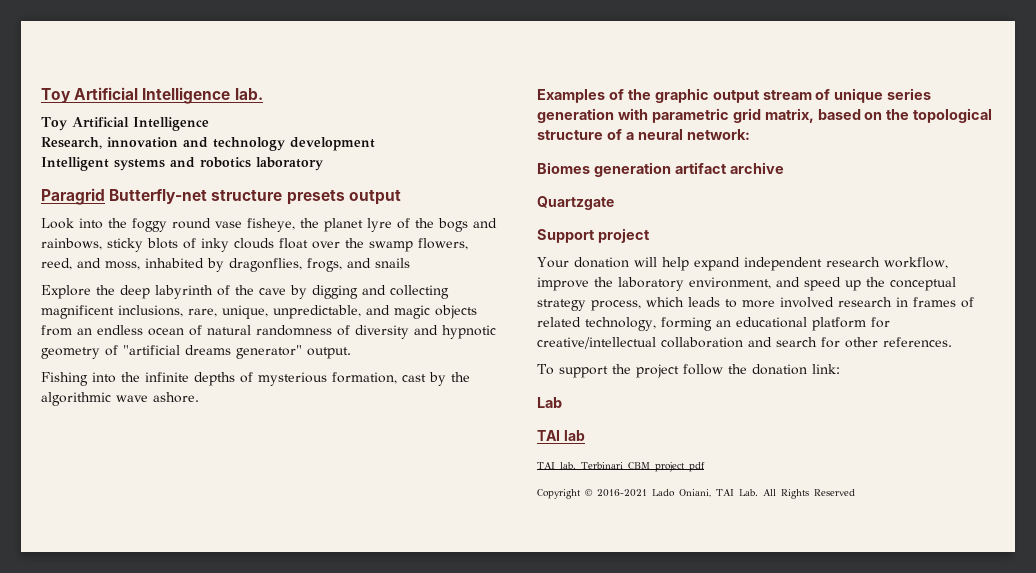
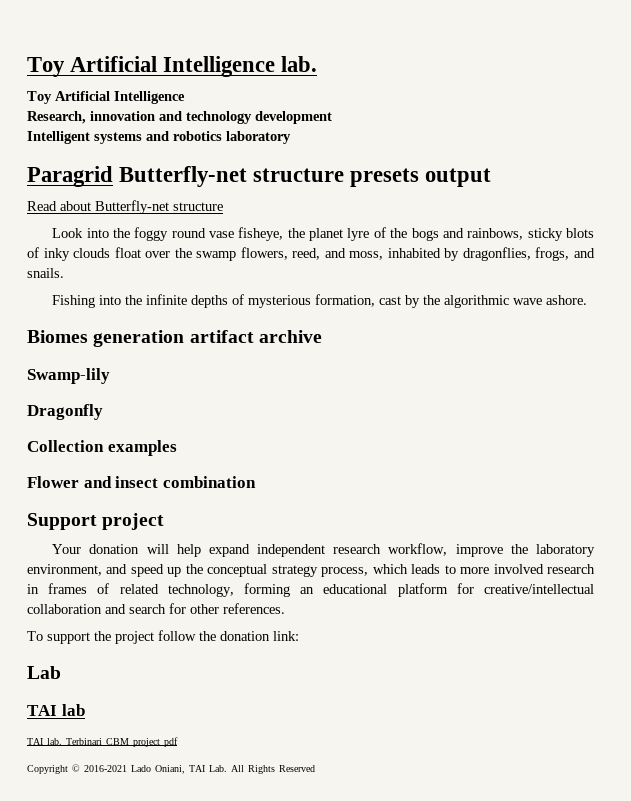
+ Read about Butterfly-net structure
- Look into the foggy round vase fisheye, the planet lyre of the bogs and rainbows, sticky blots of inky clouds float over the swamp flowers, reed, and moss, inhabited by dragonflies, frogs, and snails
- Explore the deep labyrinth of the cave by digging and collecting magnificent inclusions, rare, unique, unpredictable, and magic objects from an endless ocean of natural randomness of diversity and hypnotic geometry of "artificial dreams generator" output.
+ Look into the foggy round vase fisheye, the planet lyre of the bogs and rainbows, sticky blots of inky clouds float over the swamp flowers, reed, and moss, inhabited by dragonflies, frogs, and snails.
- Examples of the graphic output stream of unique series generation with parametric grid matrix, based on the topological structure of a neural network:
  Biomes generation artifact archive
- Quartzgate
+ Swamp-lily
+ Dragonfly
+ Collection examples
+ Flower and insect combination

